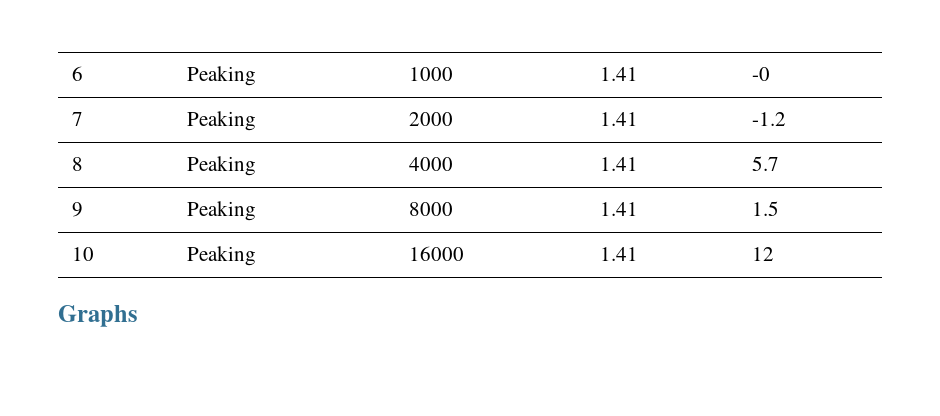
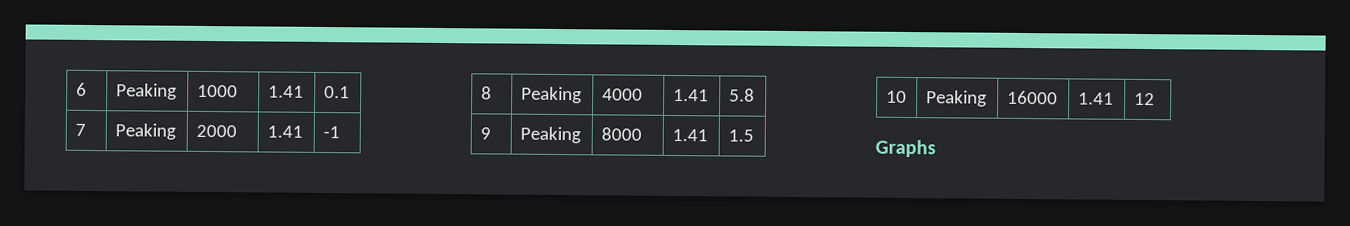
- 6 | Peaking | 1000 | 1.41 | -0
+ 6 | Peaking | 1000 | 1.41 | 0.1
- 7 | Peaking | 2000 | 1.41 | -1.2
+ 7 | Peaking | 2000 | 1.41 | -1
- 8 | Peaking | 4000 | 1.41 | 5.7
+ 8 | Peaking | 4000 | 1.41 | 5.8

